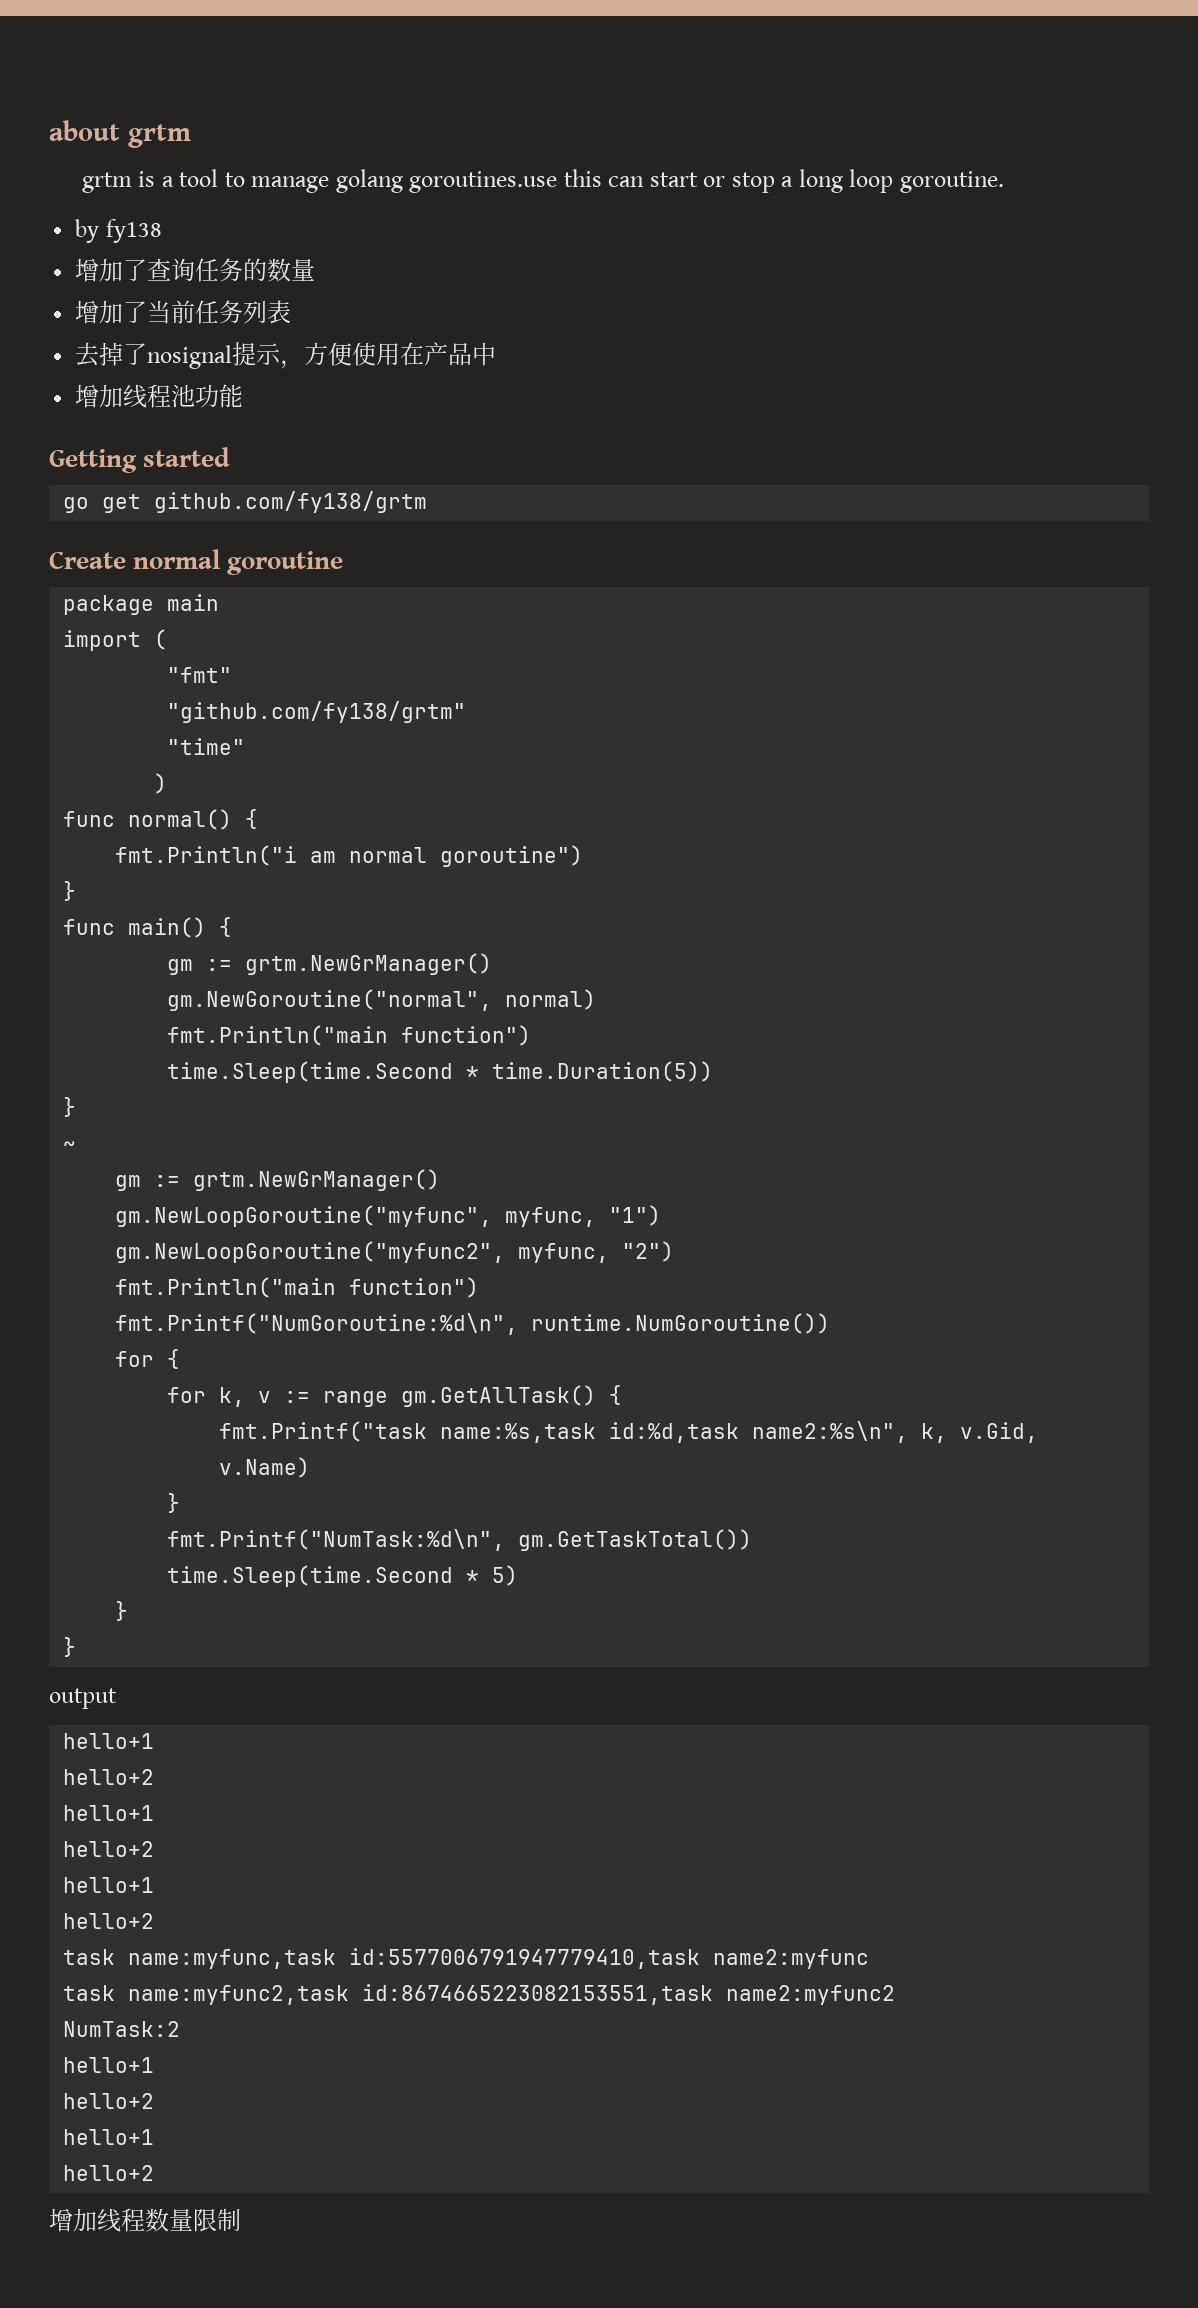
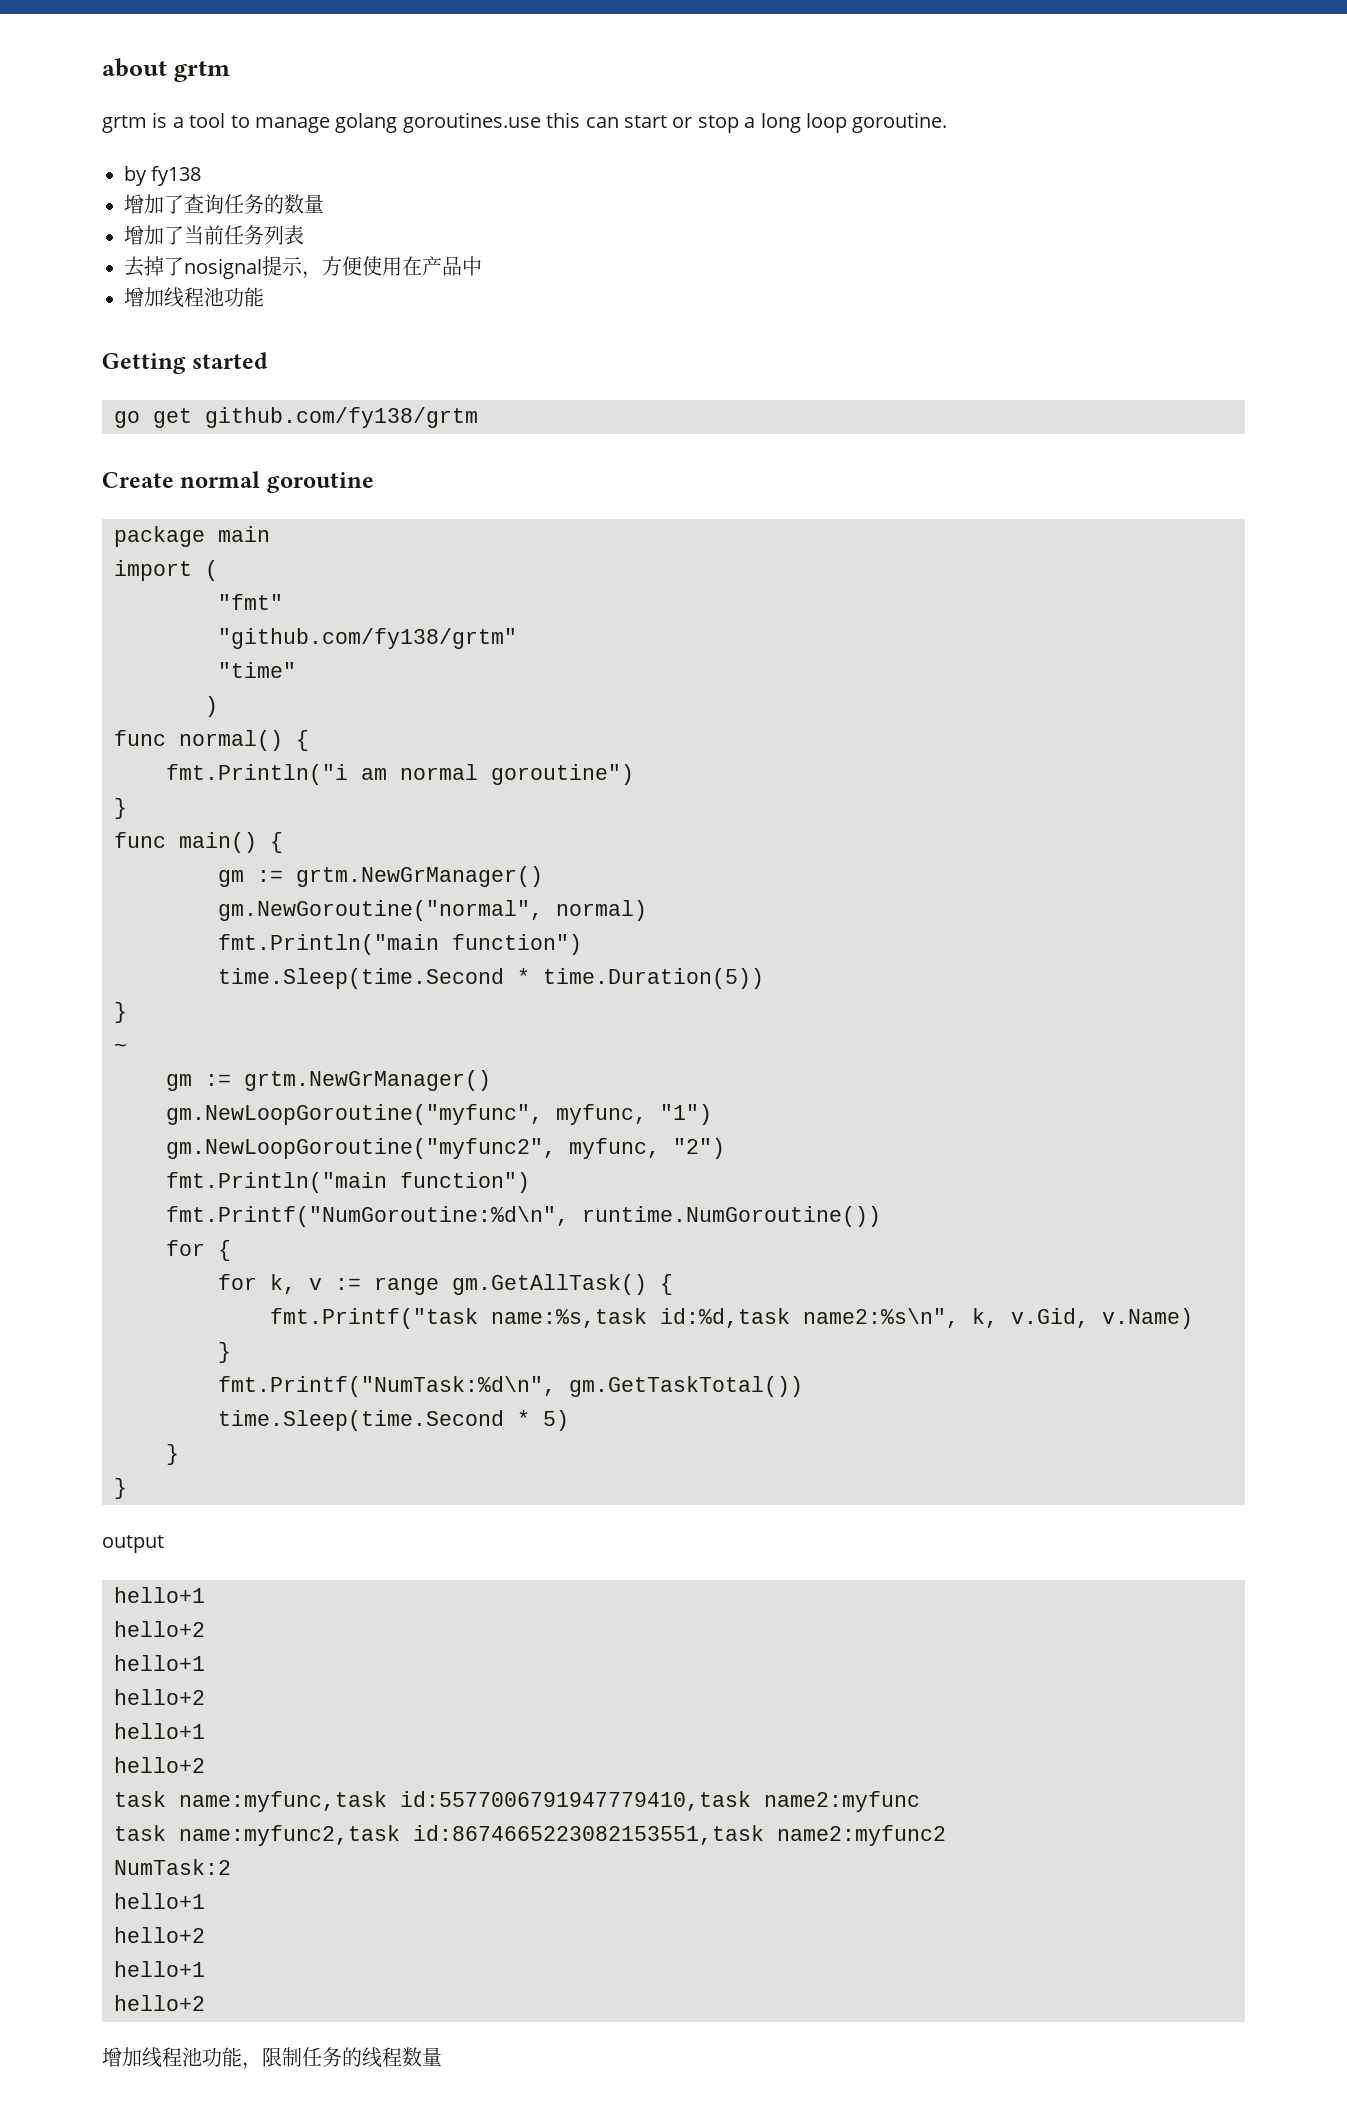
- 增加线程数量限制
+ 增加线程池功能，限制任务的线程数量

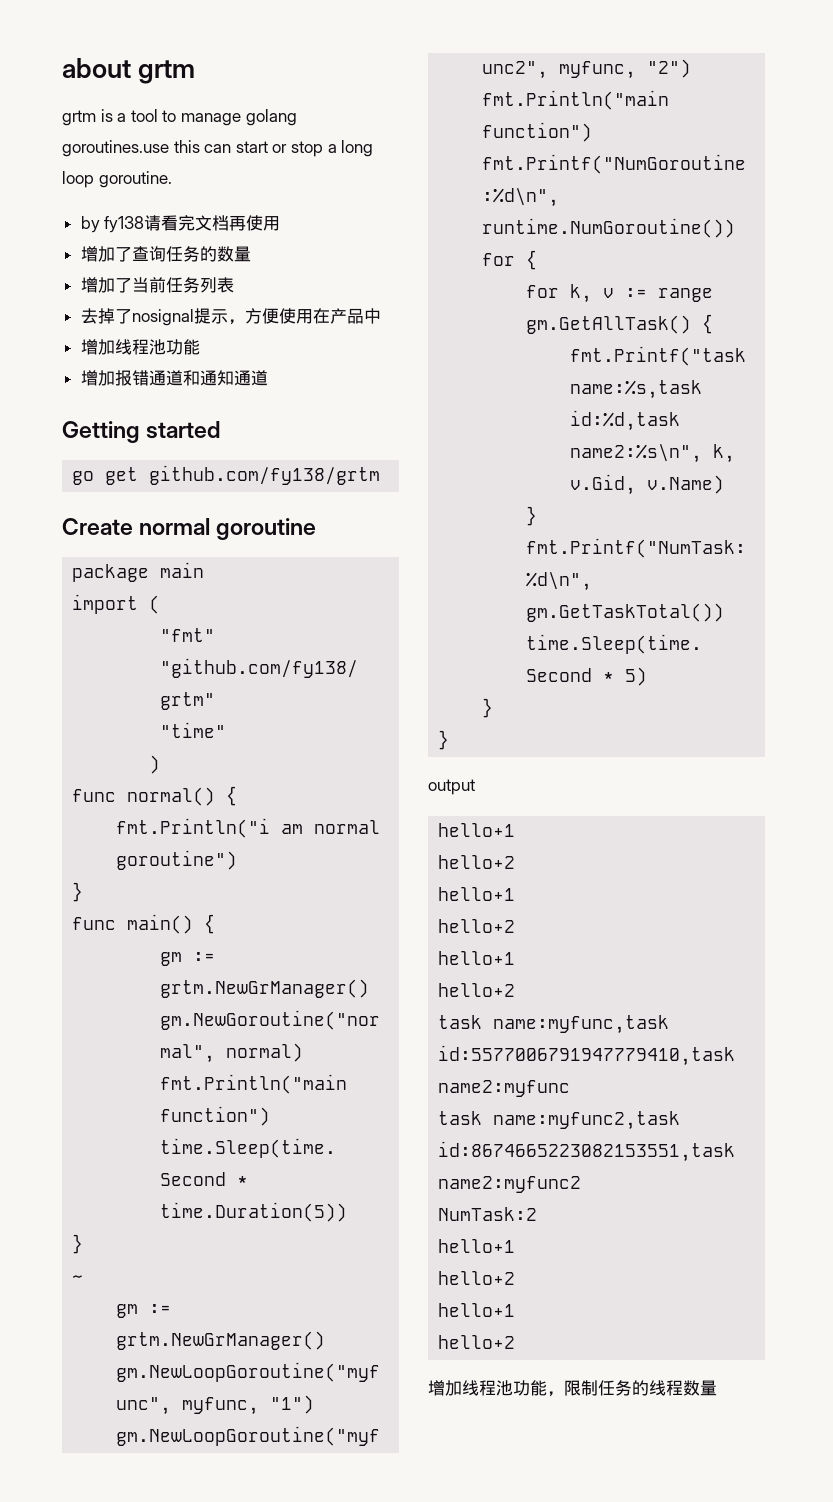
- by fy138
+ by fy138请看完文档再使用
+ 增加报错通道和通知通道

